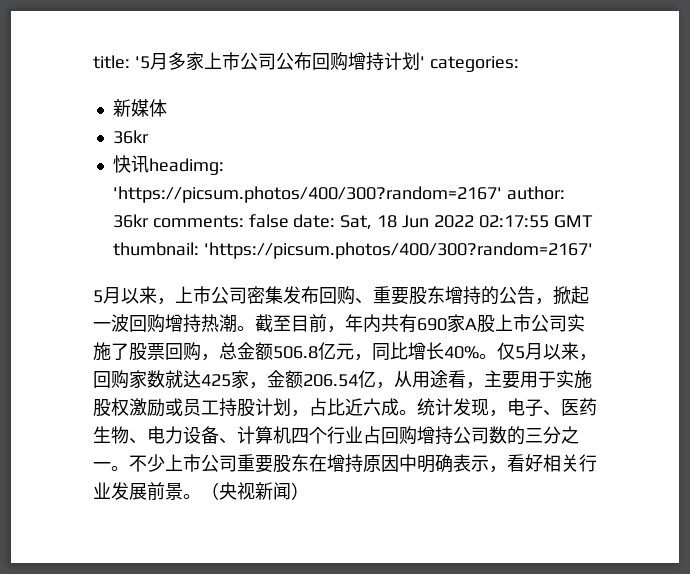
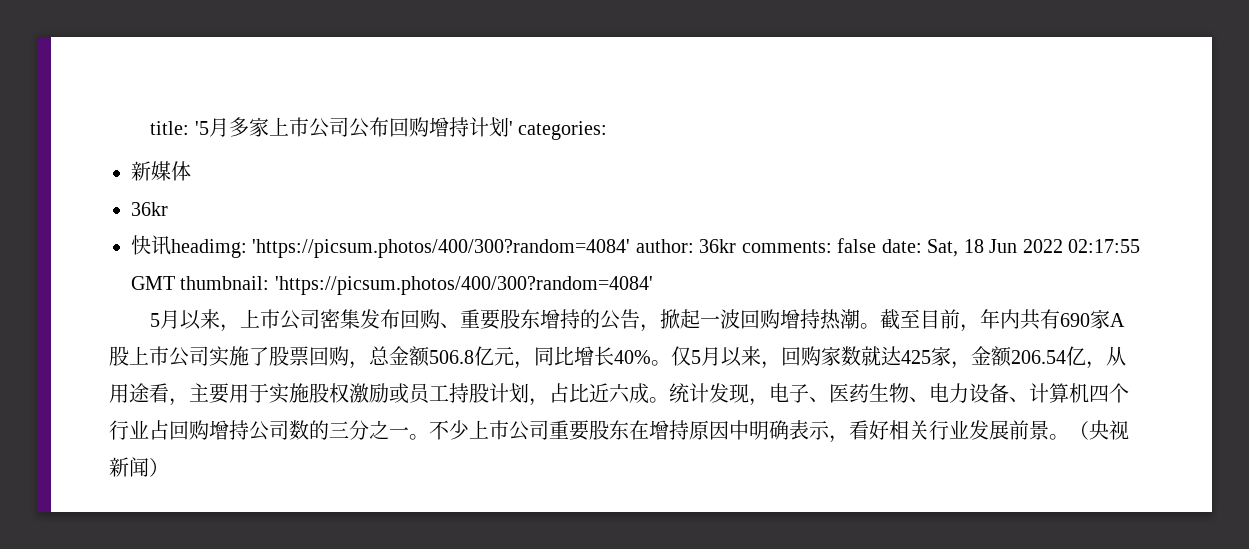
- 快讯headimg: 'https://picsum.photos/400/300?random=2167' author: 36kr comments: false date: Sat, 18 Jun 2022 02:17:55 GMT thumbnail: 'https://picsum.photos/400/300?random=2167'
+ 快讯headimg: 'https://picsum.photos/400/300?random=4084' author: 36kr comments: false date: Sat, 18 Jun 2022 02:17:55 GMT thumbnail: 'https://picsum.photos/400/300?random=4084'

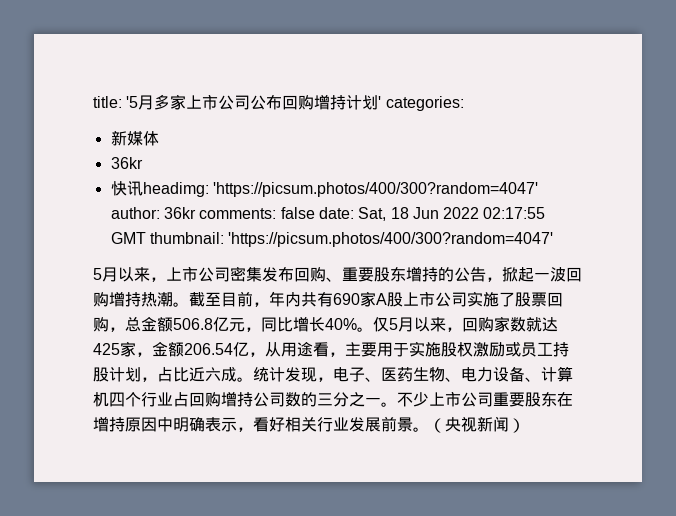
- 快讯headimg: 'https://picsum.photos/400/300?random=4084' author: 36kr comments: false date: Sat, 18 Jun 2022 02:17:55 GMT thumbnail: 'https://picsum.photos/400/300?random=4084'
+ 快讯headimg: 'https://picsum.photos/400/300?random=4047' author: 36kr comments: false date: Sat, 18 Jun 2022 02:17:55 GMT thumbnail: 'https://picsum.photos/400/300?random=4047'

